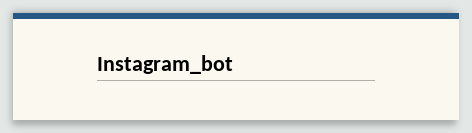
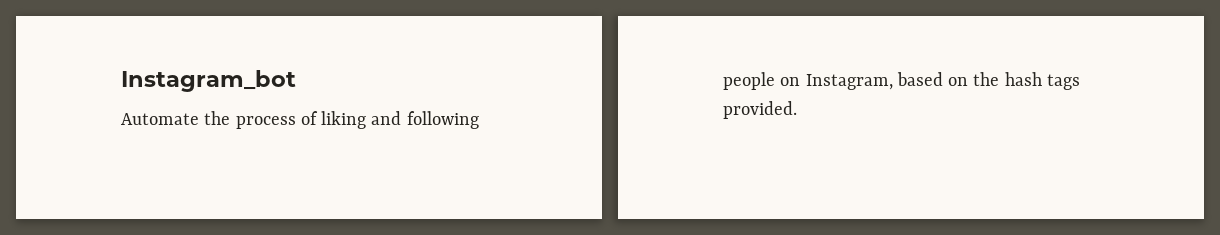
+ Automate the process of liking and following people on Instagram, based on the hash tags provided.

